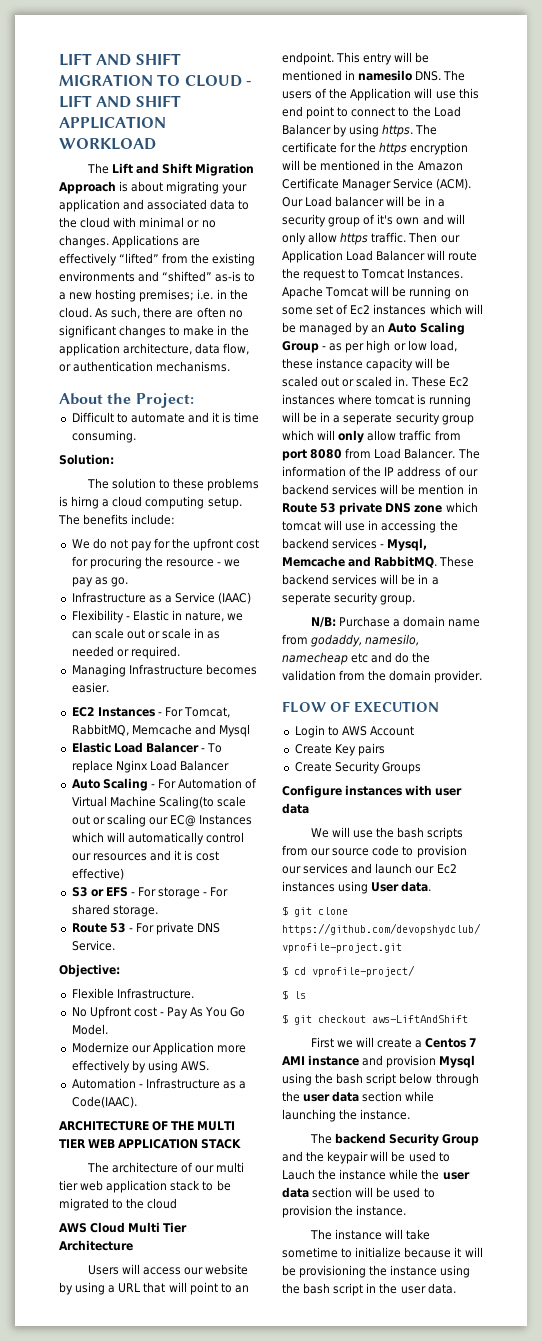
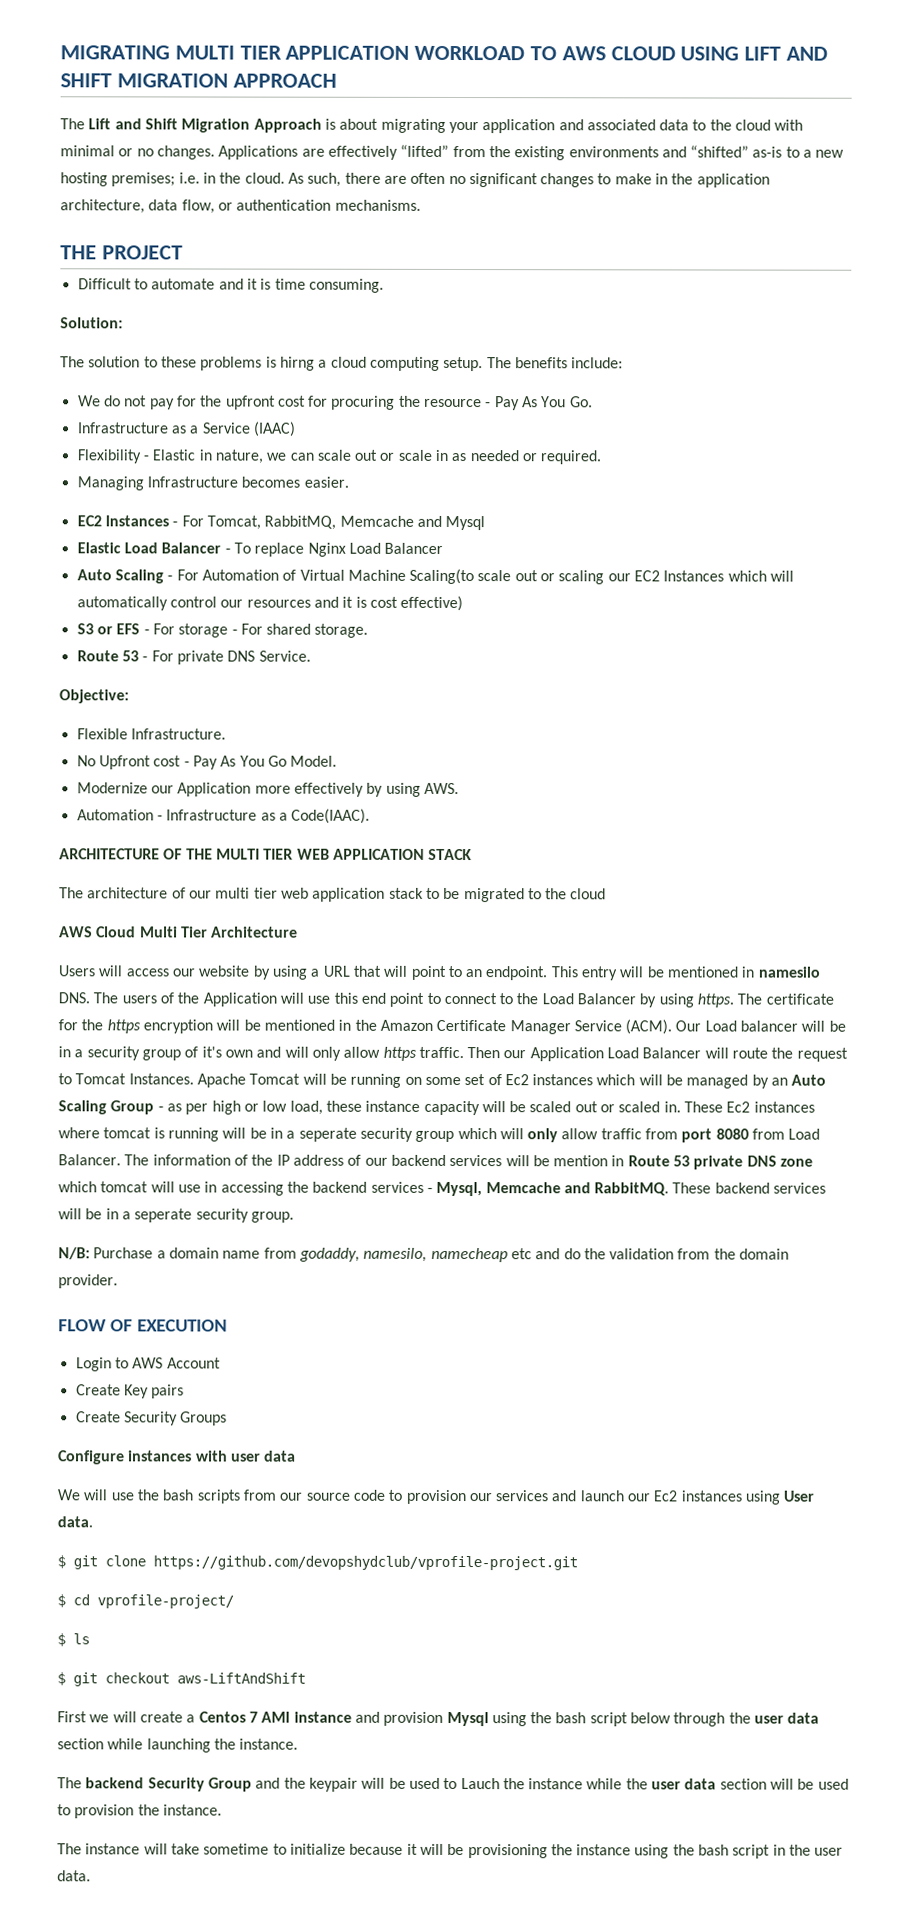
- LIFT AND SHIFT MIGRATION TO CLOUD - LIFT AND SHIFT APPLICATION WORKLOAD
+ MIGRATING MULTI TIER APPLICATION WORKLOAD TO AWS CLOUD USING LIFT AND SHIFT MIGRATION APPROACH
- About the Project:
+ THE PROJECT
- We do not pay for the upfront cost for procuring the resource - we pay as go.
+ We do not pay for the upfront cost for procuring the resource - Pay As You Go.
- Auto Scaling - For Automation of Virtual Machine Scaling(to scale out or scaling our EC@ Instances which will automatically control our resources and it is cost effective)
+ Auto Scaling - For Automation of Virtual Machine Scaling(to scale out or scaling our EC2 Instances which will automatically control our resources and it is cost effective)

